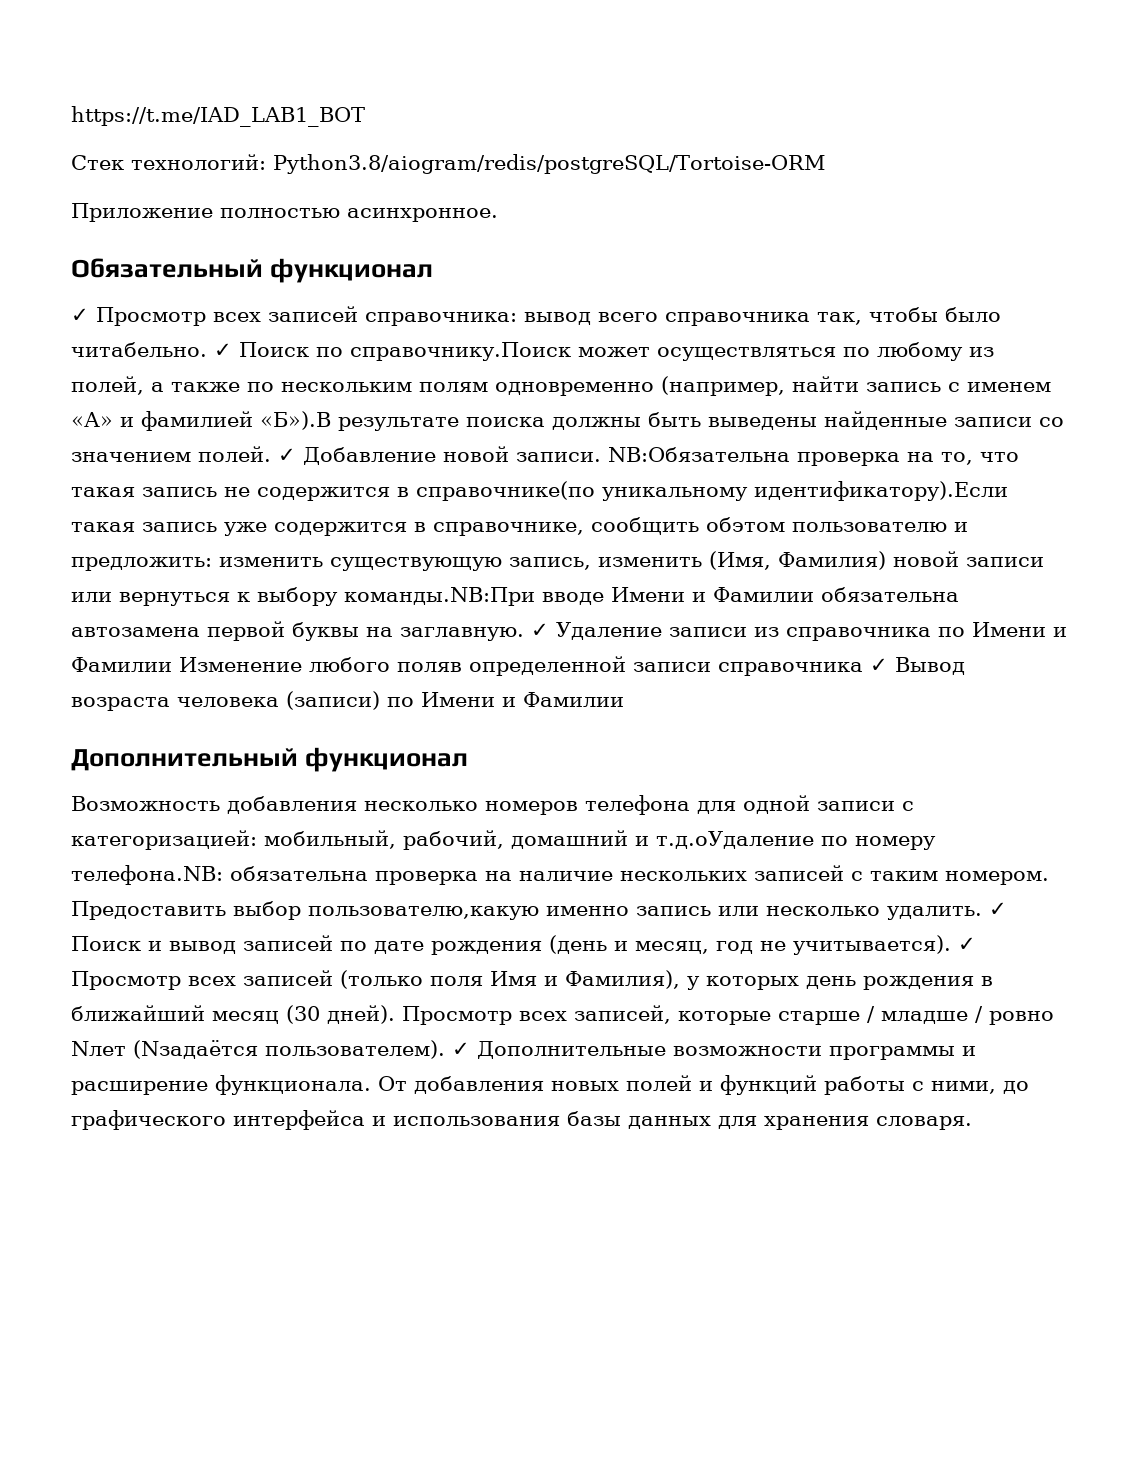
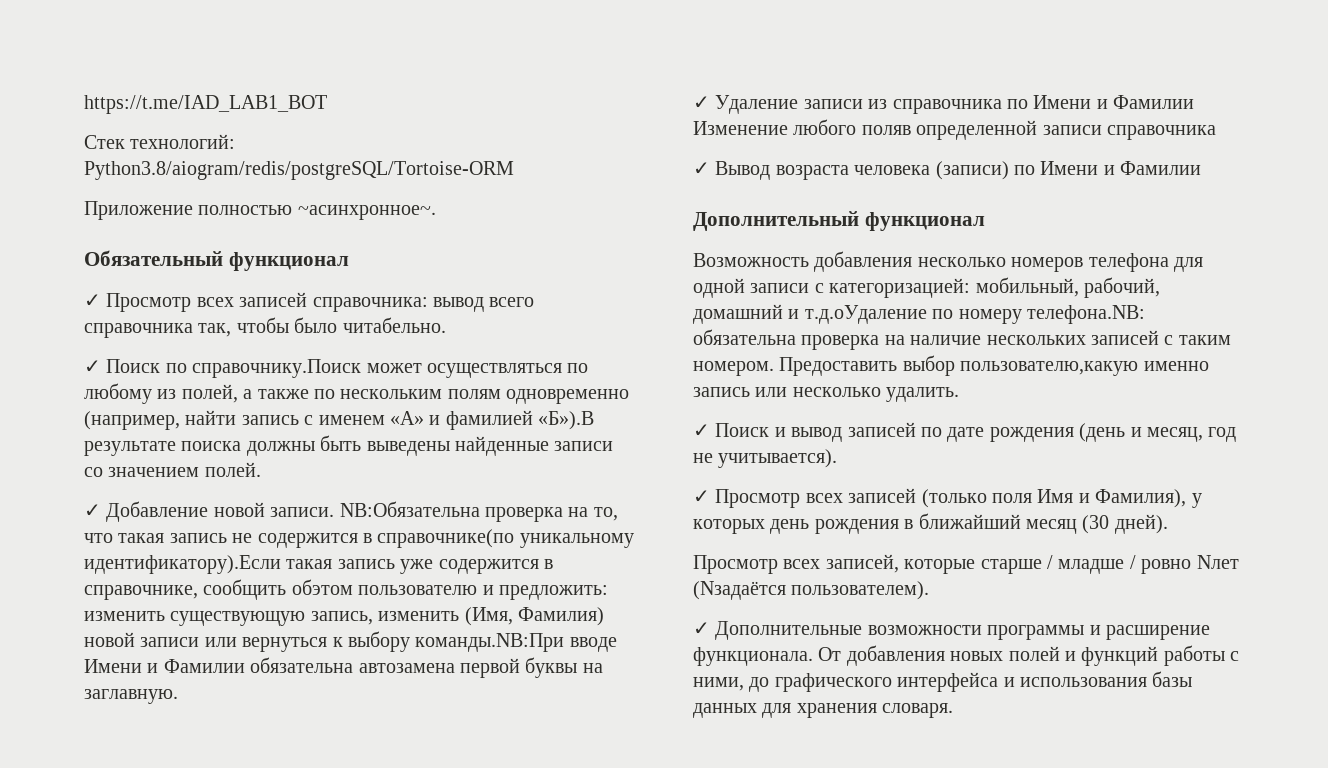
- Приложение полностью асинхронное.
+ Приложение полностью ~асинхронное~.
- ✓ Просмотр всех записей справочника: вывод всего справочника так, чтобы было читабельно. ✓ Поиск по справочнику.Поиск может осуществляться по любому из полей, а также по нескольким полям одновременно (например, найти запись с именем «А» и фамилией «Б»).В результате поиска должны быть выведены найденные записи со значением полей. ✓ Добавление новой записи.
+ ✓ Просмотр всех записей справочника: вывод всего справочника так, чтобы было читабельно.
+ ✓ Поиск по справочнику.Поиск может осуществляться по любому из полей, а также по нескольким полям одновременно (например, найти запись с именем «А» и фамилией «Б»).В результате поиска должны быть выведены найденные записи со значением полей.
+ ✓ Добавление новой записи.
- изменить существующую запись, изменить (Имя, Фамилия) новой записи или вернуться к выбору команды.NB:При вводе Имени и Фамилии обязательна автозамена первой буквы на заглавную. ✓ Удаление записи из справочника по Имени и Фамилии Изменение любого поляв определенной записи справочника ✓ Вывод возраста человека (записи) по Имени и Фамилии
+ изменить существующую запись, изменить (Имя, Фамилия) новой записи или вернуться к выбору команды.NB:При вводе Имени и Фамилии обязательна автозамена первой буквы на заглавную.
+ ✓ Удаление записи из справочника по Имени и Фамилии Изменение любого поляв определенной записи справочника
+ ✓ Вывод возраста человека (записи) по Имени и Фамилии
- Предоставить выбор пользователю,какую именно запись или несколько удалить. ✓ Поиск и вывод записей по дате рождения (день и месяц, год не учитывается). ✓ Просмотр всех записей (только поля Имя и Фамилия), у которых день рождения в ближайший месяц (30 дней). Просмотр всех записей, которые старше / младше / ровно Nлет (Nзадаётся пользователем). ✓ Дополнительные возможности программы и расширение функционала.
+ Предоставить выбор пользователю,какую именно запись или несколько удалить.
+ ✓ Поиск и вывод записей по дате рождения (день и месяц, год не учитывается).
+ ✓ Просмотр всех записей (только поля Имя и Фамилия), у которых день рождения в ближайший месяц (30 дней).
+ Просмотр всех записей, которые старше / младше / ровно Nлет (Nзадаётся пользователем).
+ ✓ Дополнительные возможности программы и расширение функционала.

